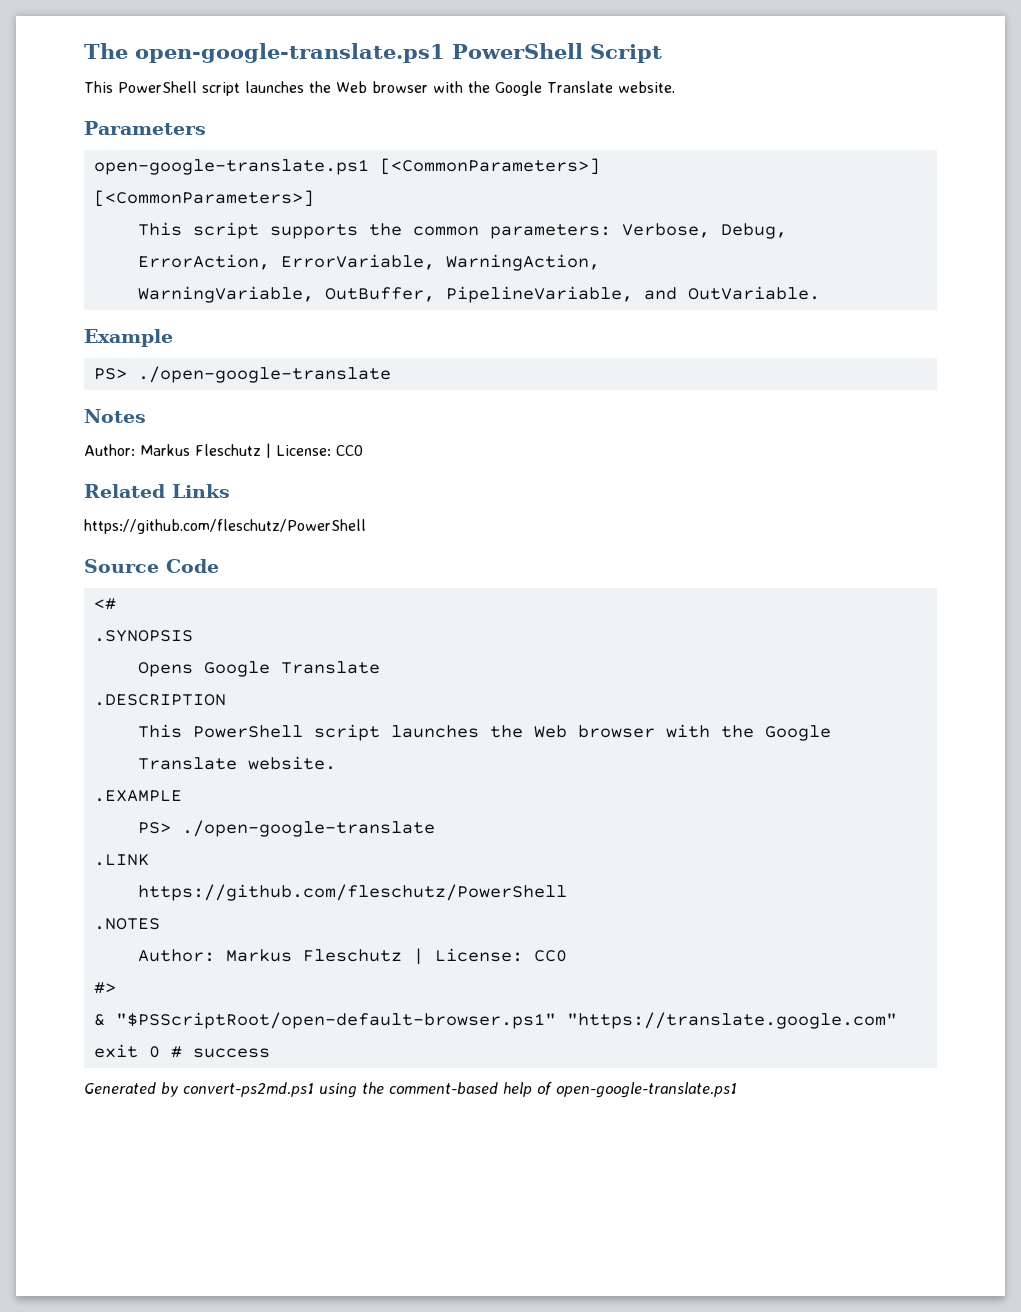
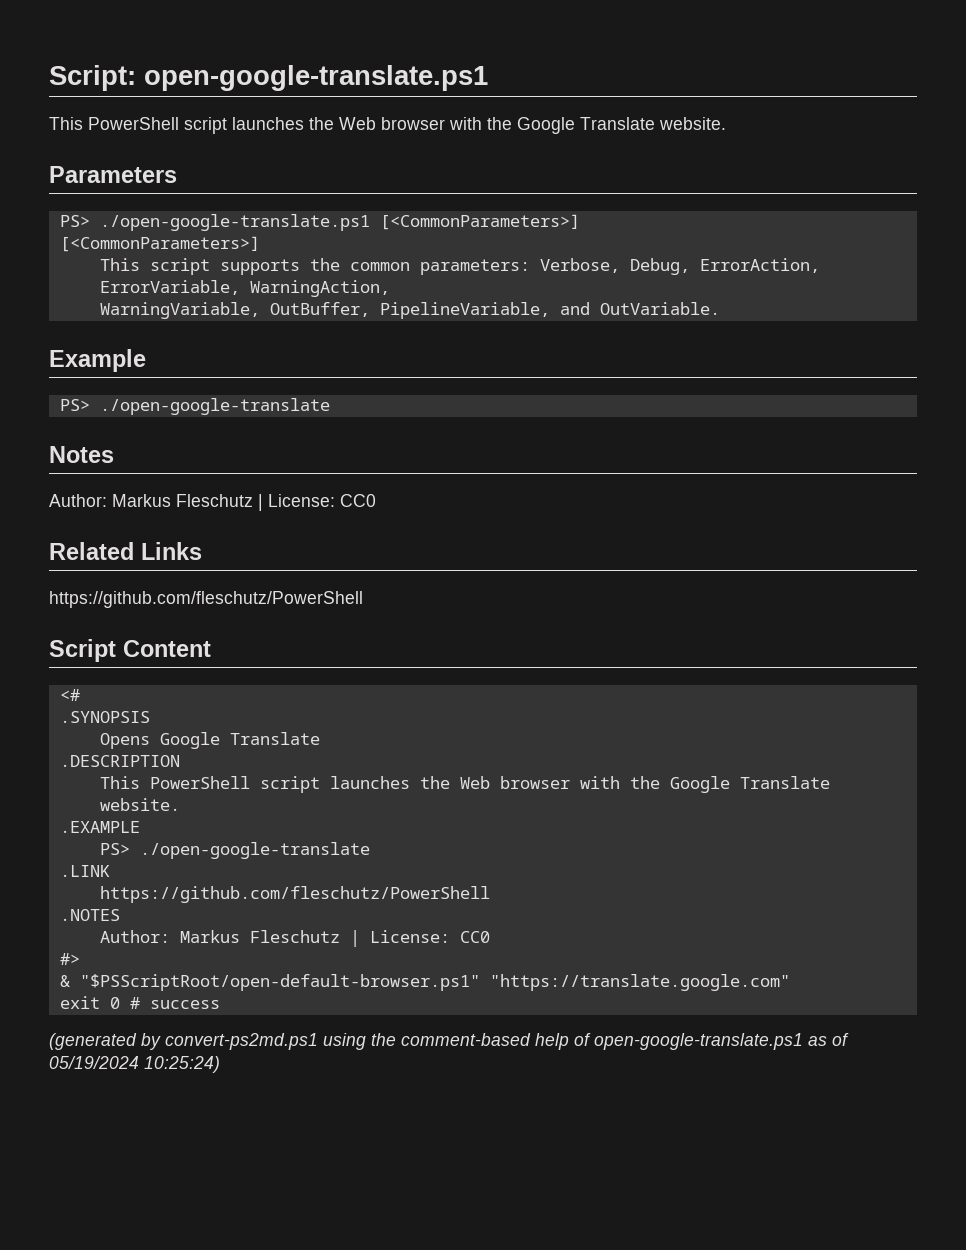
- The open-google-translate.ps1 PowerShell Script
+ Script: open-google-translate.ps1
- open-google-translate.ps1 [<CommonParameters>]
+ PS> ./open-google-translate.ps1 [<CommonParameters>]
- Source Code
+ Script Content
- Generated by convert-ps2md.ps1 using the comment-based help of open-google-translate.ps1
+ (generated by convert-ps2md.ps1 using the comment-based help of open-google-translate.ps1 as of 05/19/2024 10:25:24)

